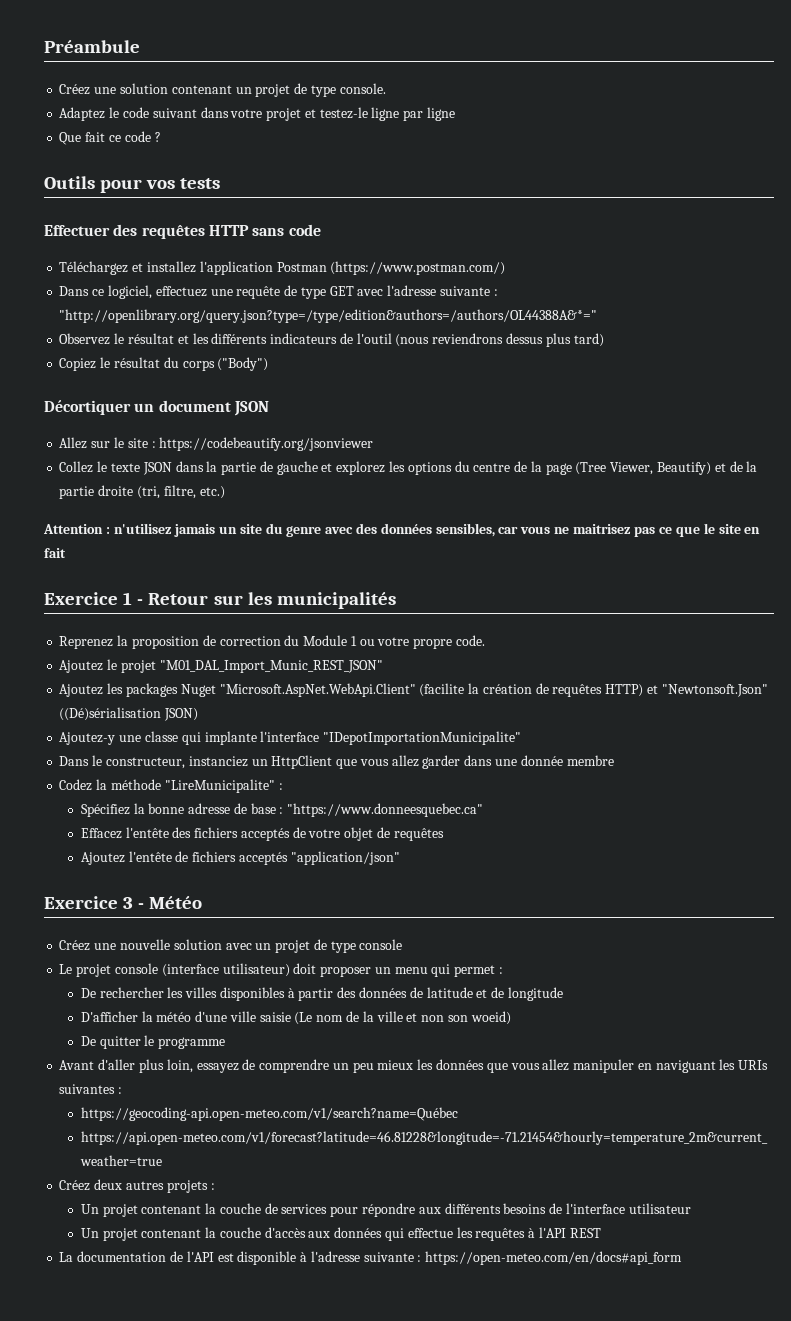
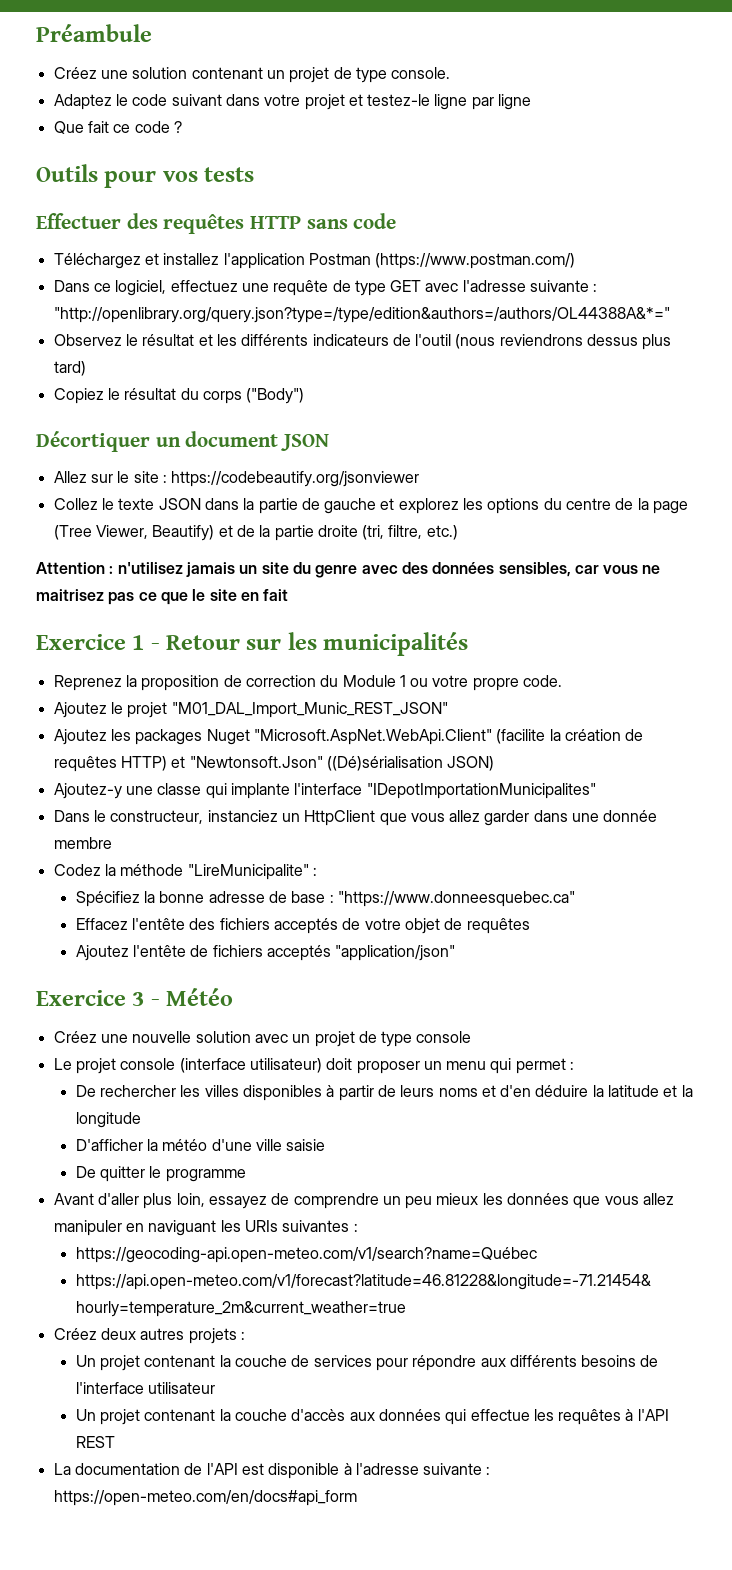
- Ajoutez-y une classe qui implante l'interface "IDepotImportationMunicipalite"
+ Ajoutez-y une classe qui implante l'interface "IDepotImportationMunicipalites"
- De rechercher les villes disponibles à partir des données de latitude et de longitude
+ De rechercher les villes disponibles à partir de leurs noms et d'en déduire la latitude et la longitude
- D'afficher la météo d'une ville saisie (Le nom de la ville et non son woeid)
+ D'afficher la météo d'une ville saisie

